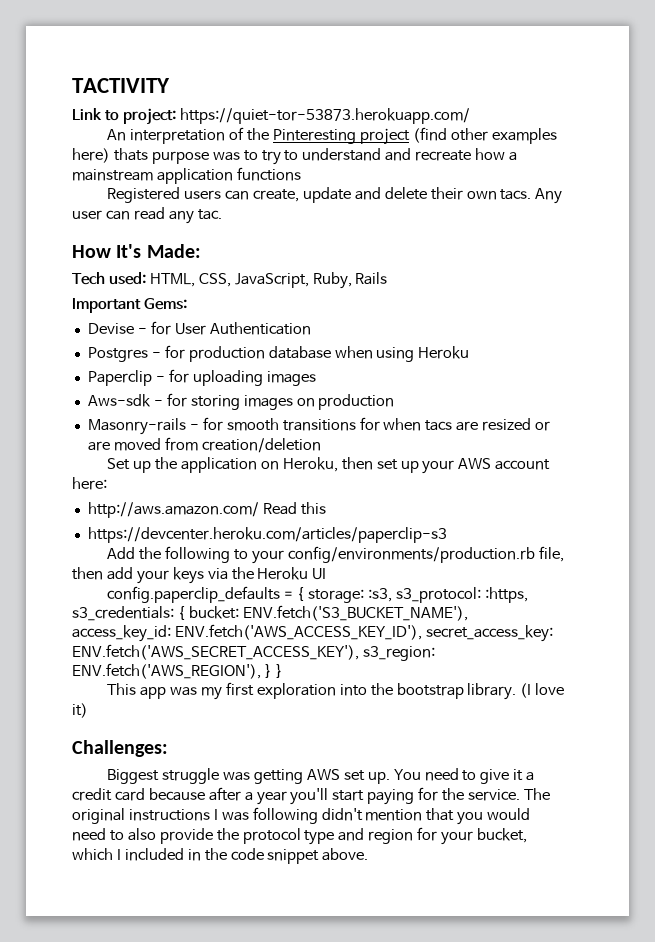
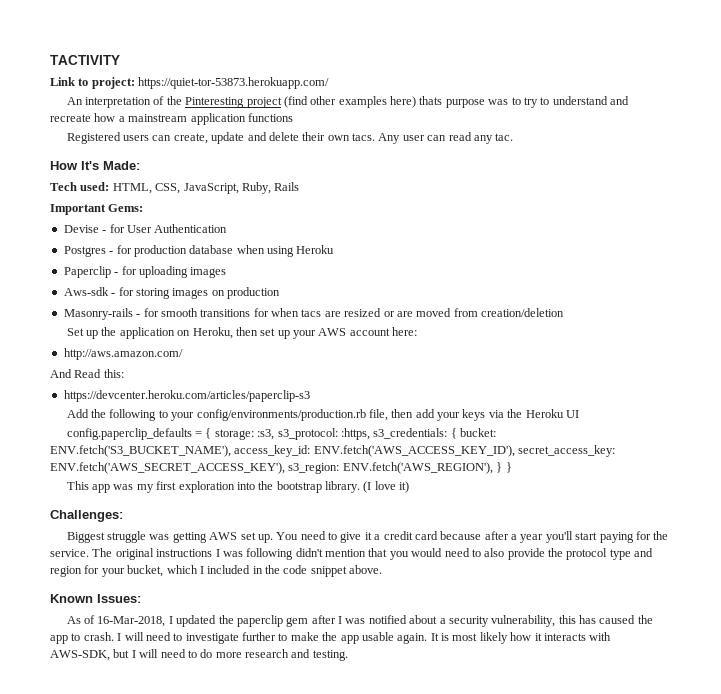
- http://aws.amazon.com/ Read this
+ http://aws.amazon.com/
+ And Read this:
+ Known Issues:
+ As of 16-Mar-2018, I updated the paperclip gem after I was notified about a security vulnerability, this has caused the app to crash. I will need to investigate further to make the app usable again. It is most likely how it interacts with AWS-SDK, but I will need to do more research and testing.

